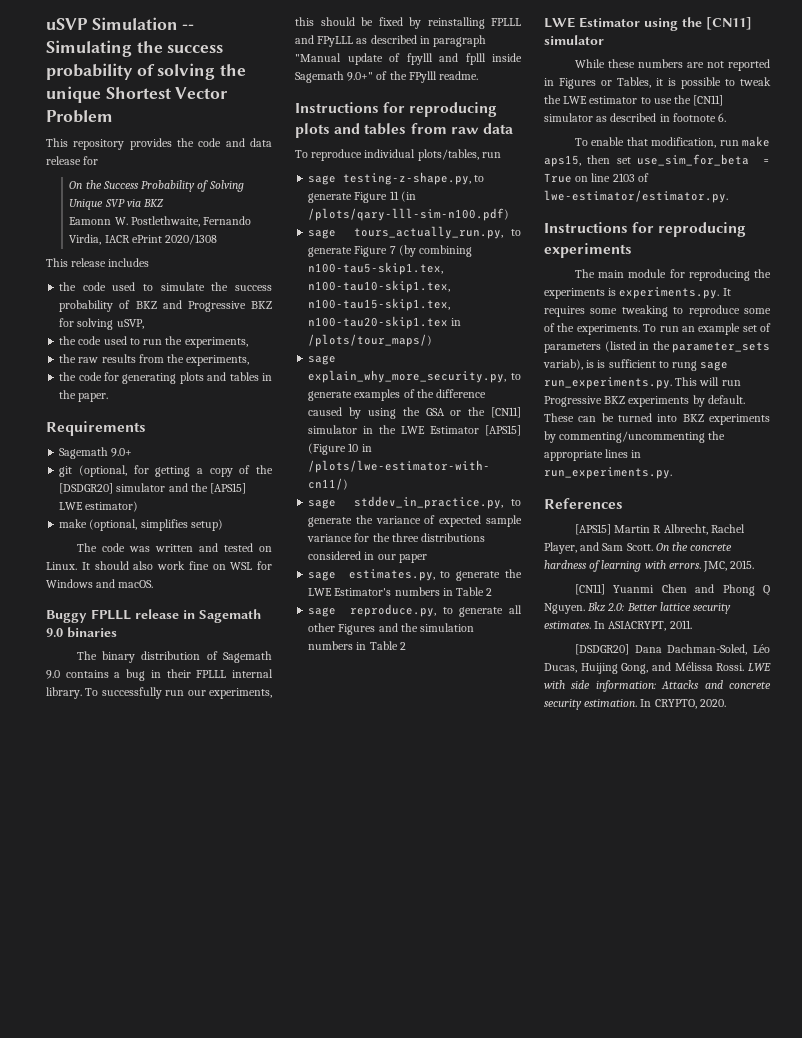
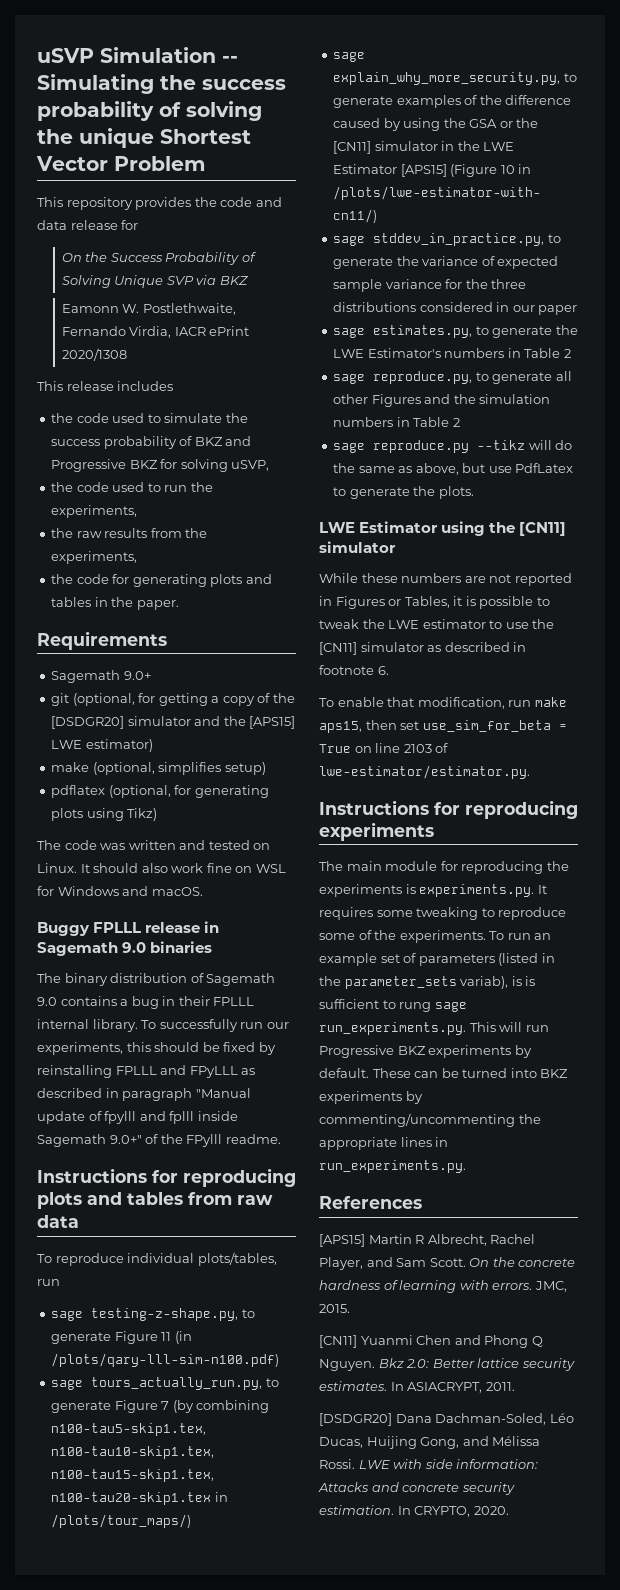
+ pdflatex (optional, for generating plots using Tikz)
+ sage reproduce.py --tikz will do the same as above, but use PdfLatex to generate the plots.

